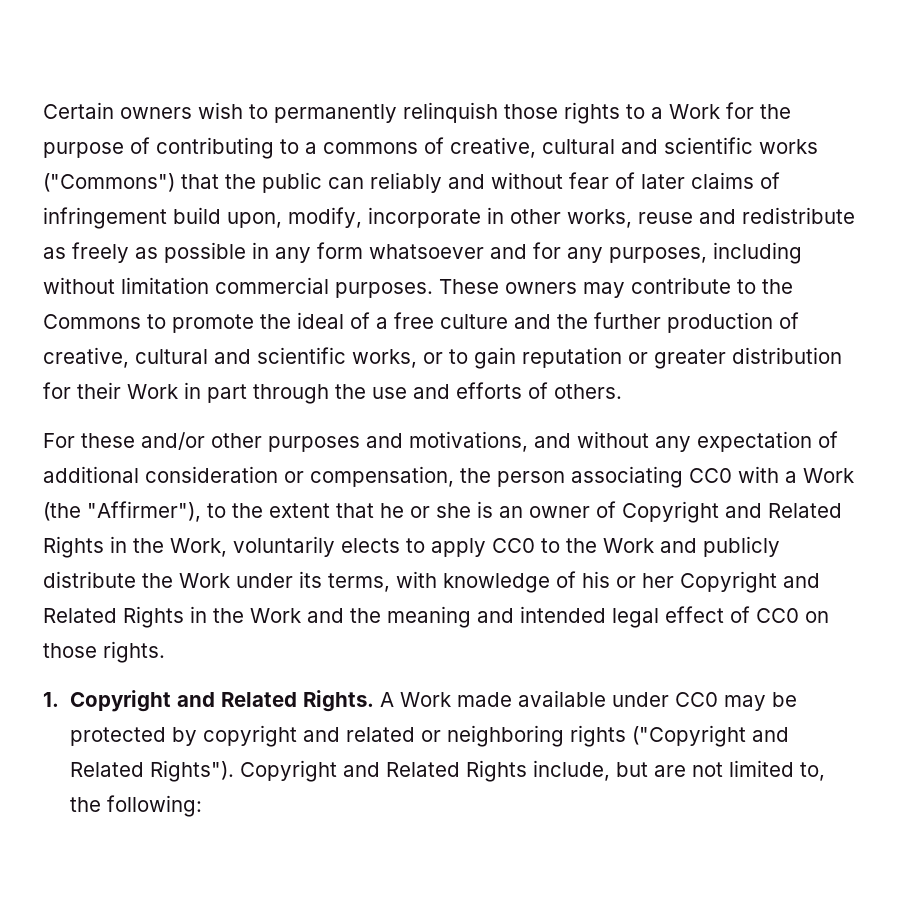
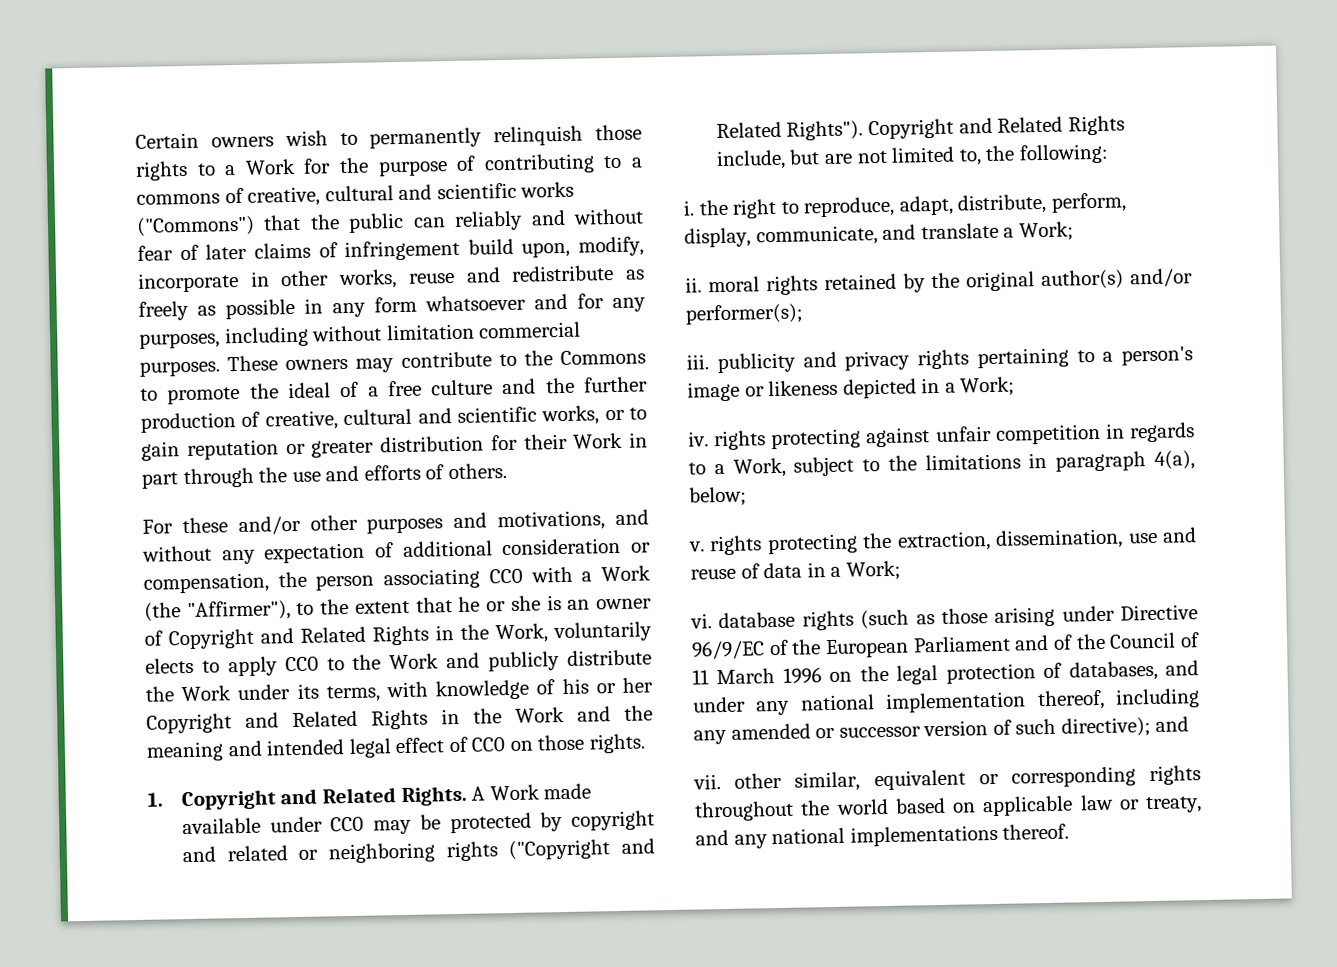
+ i. the right to reproduce, adapt, distribute, perform, display, communicate, and translate a Work;
+ ii. moral rights retained by the original author(s) and/or performer(s);
+ iii. publicity and privacy rights pertaining to a person's image or likeness depicted in a Work;
+ iv. rights protecting against unfair competition in regards to a Work, subject to the limitations in paragraph 4(a), below;
+ v. rights protecting the extraction, dissemination, use and reuse of data in a Work;
+ vi. database rights (such as those arising under Directive 96/9/EC of the European Parliament and of the Council of 11 March 1996 on the legal protection of databases, and under any national implementation thereof, including any amended or successor version of such directive); and
+ vii. other similar, equivalent or corresponding rights throughout the world based on applicable law or treaty, and any national implementations thereof.

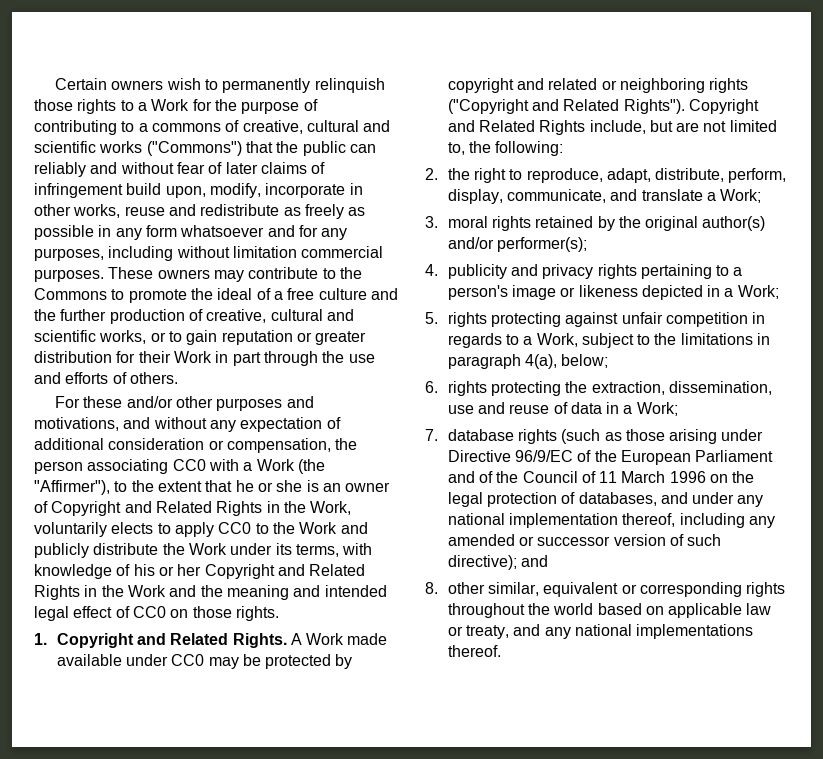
- i. the right to reproduce, adapt, distribute, perform, display, communicate, and translate a Work;
+ 2. the right to reproduce, adapt, distribute, perform, display, communicate, and translate a Work;
- ii. moral rights retained by the original author(s) and/or performer(s);
+ 3. moral rights retained by the original author(s) and/or performer(s);
- iii. publicity and privacy rights pertaining to a person's image or likeness depicted in a Work;
+ 4. publicity and privacy rights pertaining to a person's image or likeness depicted in a Work;
- iv. rights protecting against unfair competition in regards to a Work, subject to the limitations in paragraph 4(a), below;
+ 5. rights protecting against unfair competition in regards to a Work, subject to the limitations in paragraph 4(a), below;
- v. rights protecting the extraction, dissemination, use and reuse of data in a Work;
+ 6. rights protecting the extraction, dissemination, use and reuse of data in a Work;
- vi. database rights (such as those arising under Directive 96/9/EC of the European Parliament and of the Council of 11 March 1996 on the legal protection of databases, and under any national implementation thereof, including any amended or successor version of such directive); and
+ 7. database rights (such as those arising under Directive 96/9/EC of the European Parliament and of the Council of 11 March 1996 on the legal protection of databases, and under any national implementation thereof, including any amended or successor version of such directive); and
- vii. other similar, equivalent or corresponding rights throughout the world based on applicable law or treaty, and any national implementations thereof.
+ 8. other similar, equivalent or corresponding rights throughout the world based on applicable law or treaty, and any national implementations thereof.

